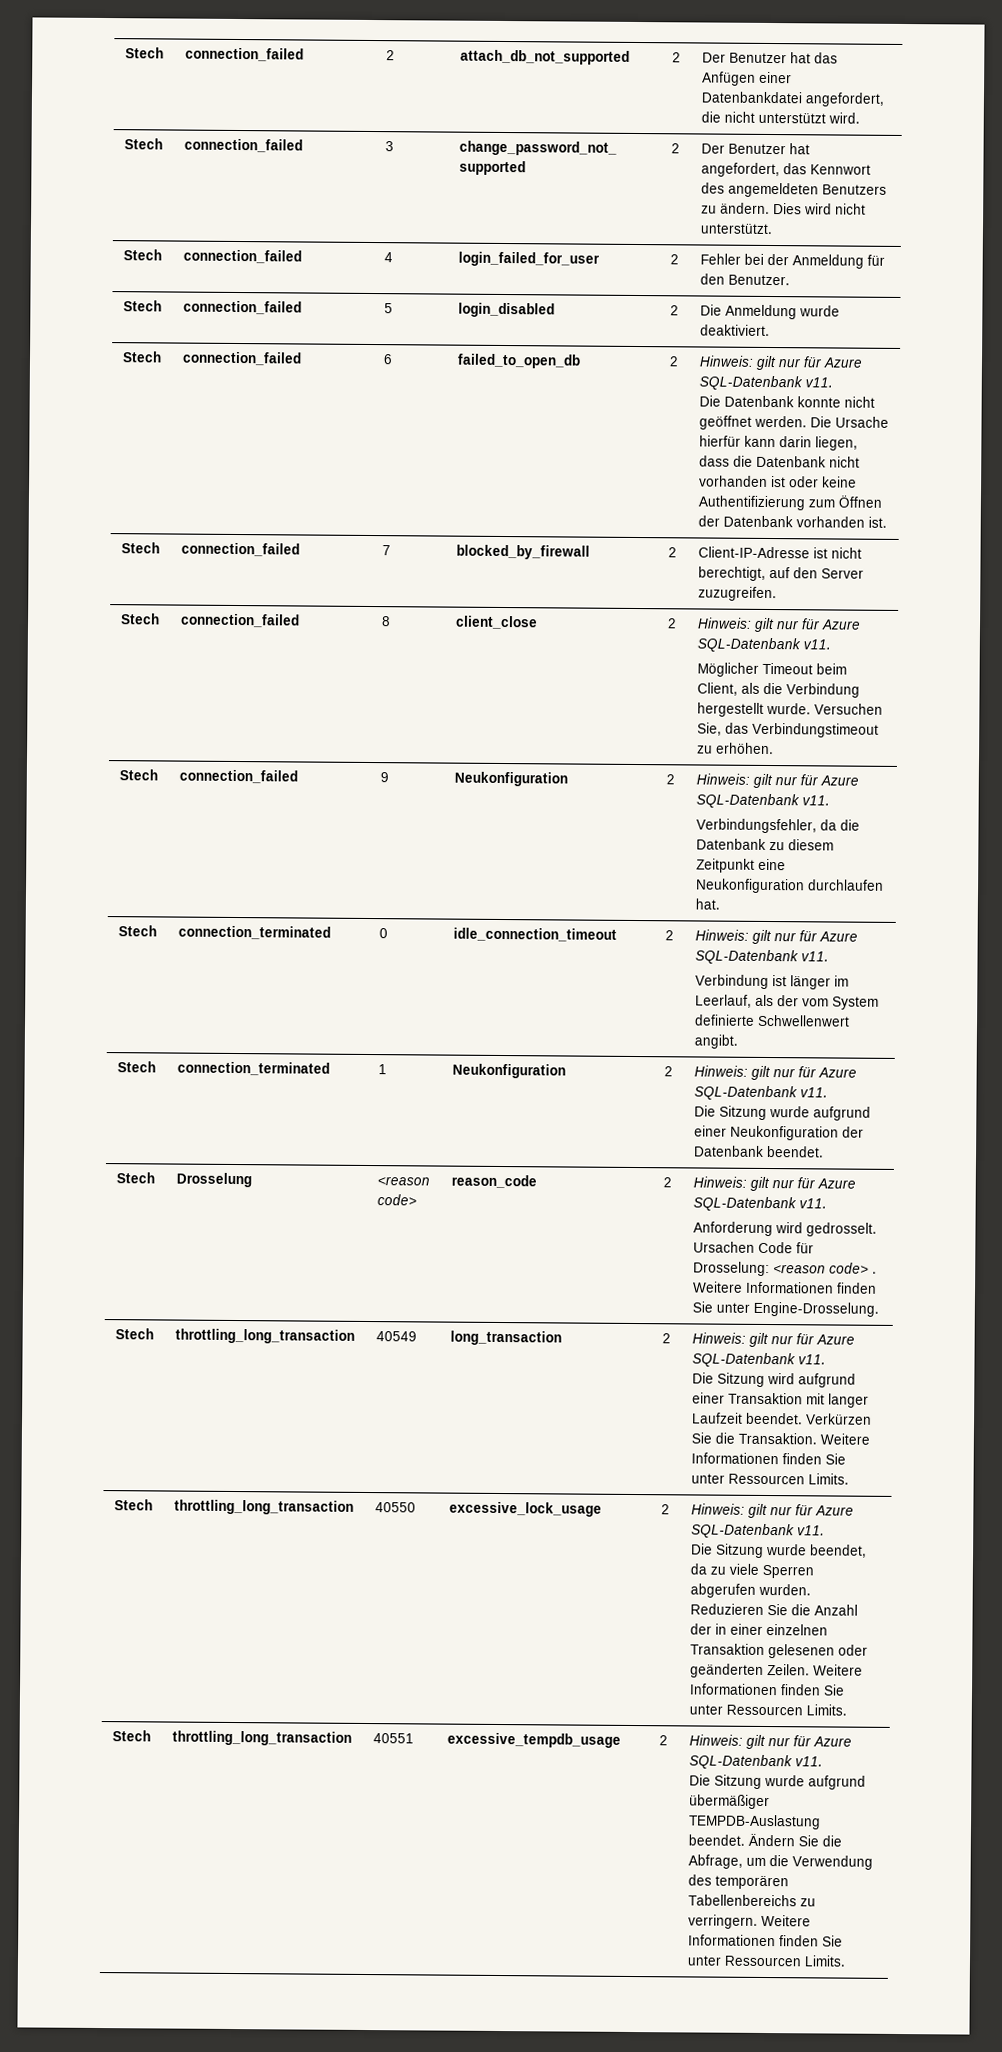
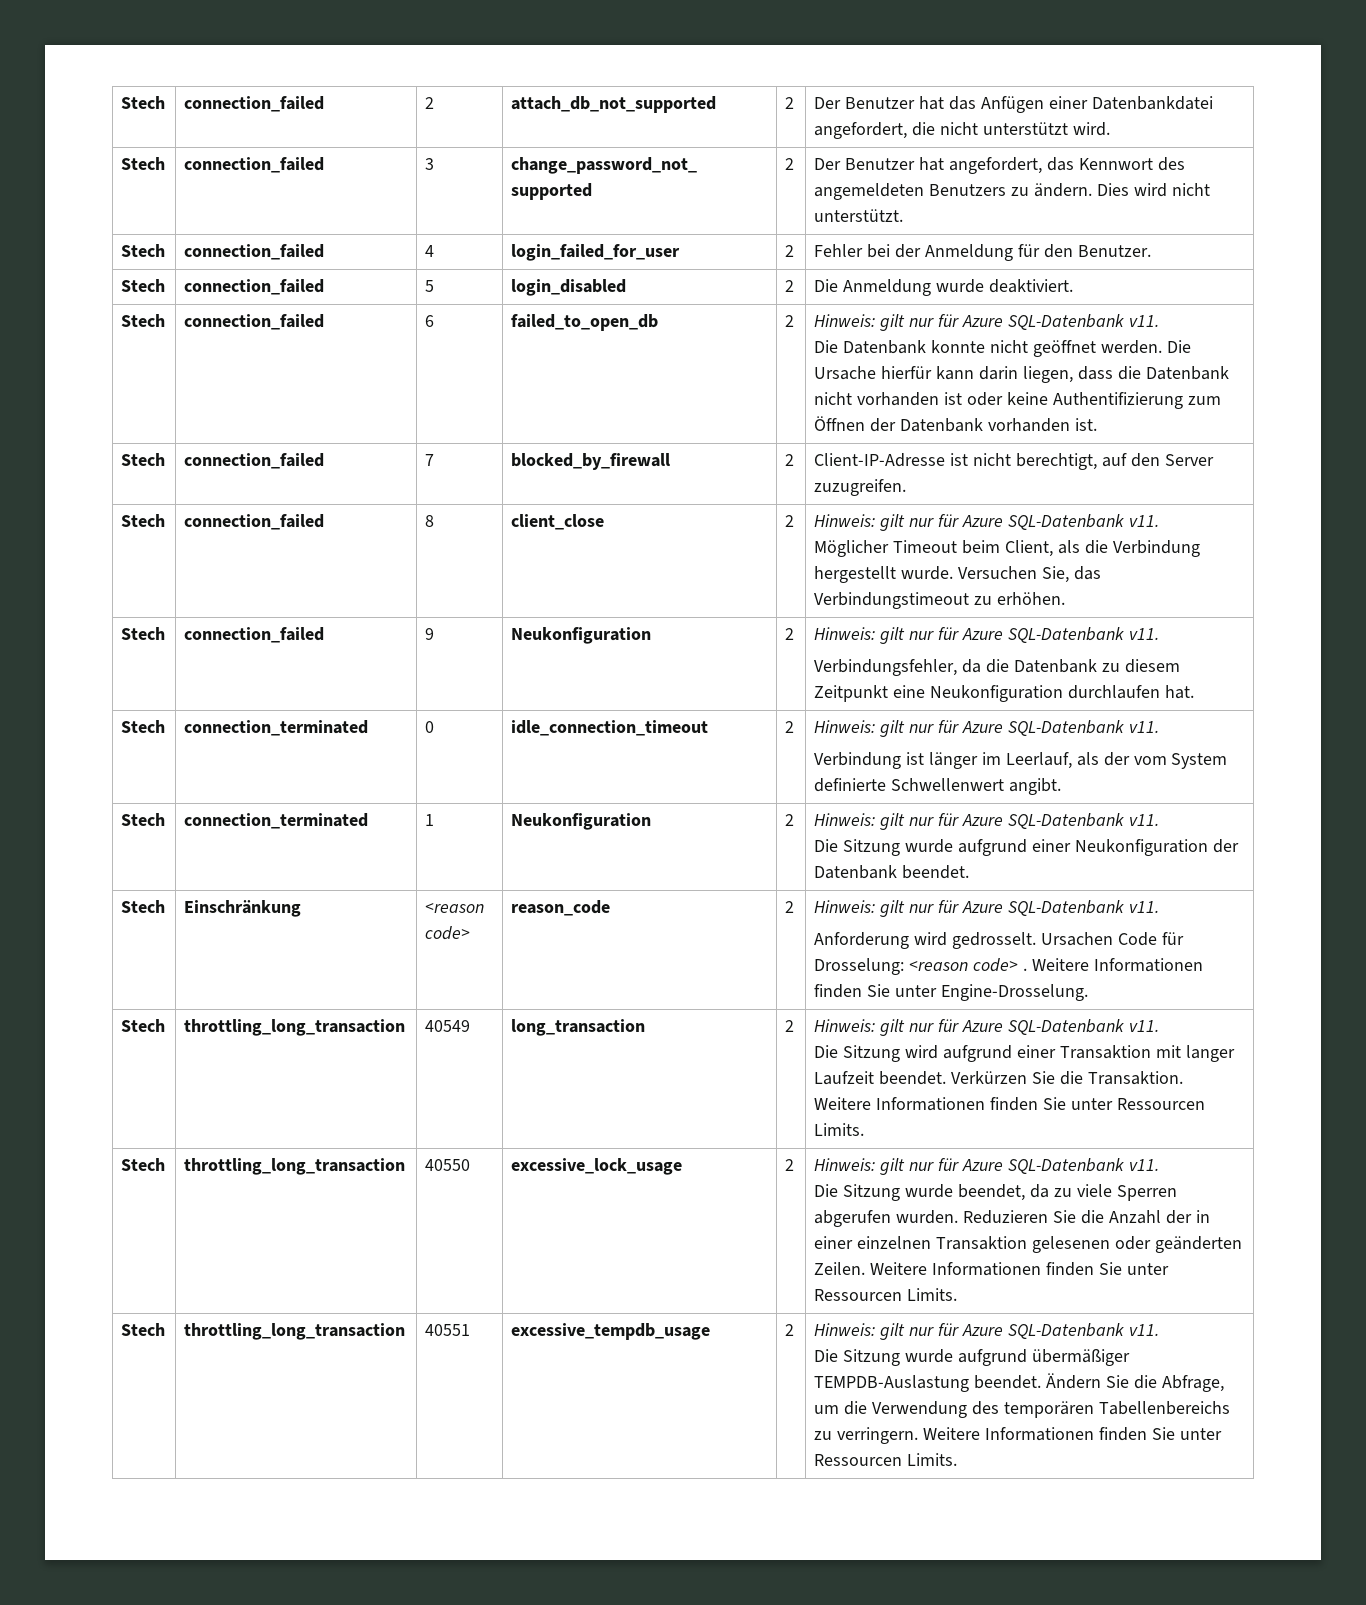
- Stech | Drosselung | <reason code> | reason_code | 2 | Hinweis: gilt nur für Azure SQL-Datenbank v11.
+ Stech | Einschränkung | <reason code> | reason_code | 2 | Hinweis: gilt nur für Azure SQL-Datenbank v11.

